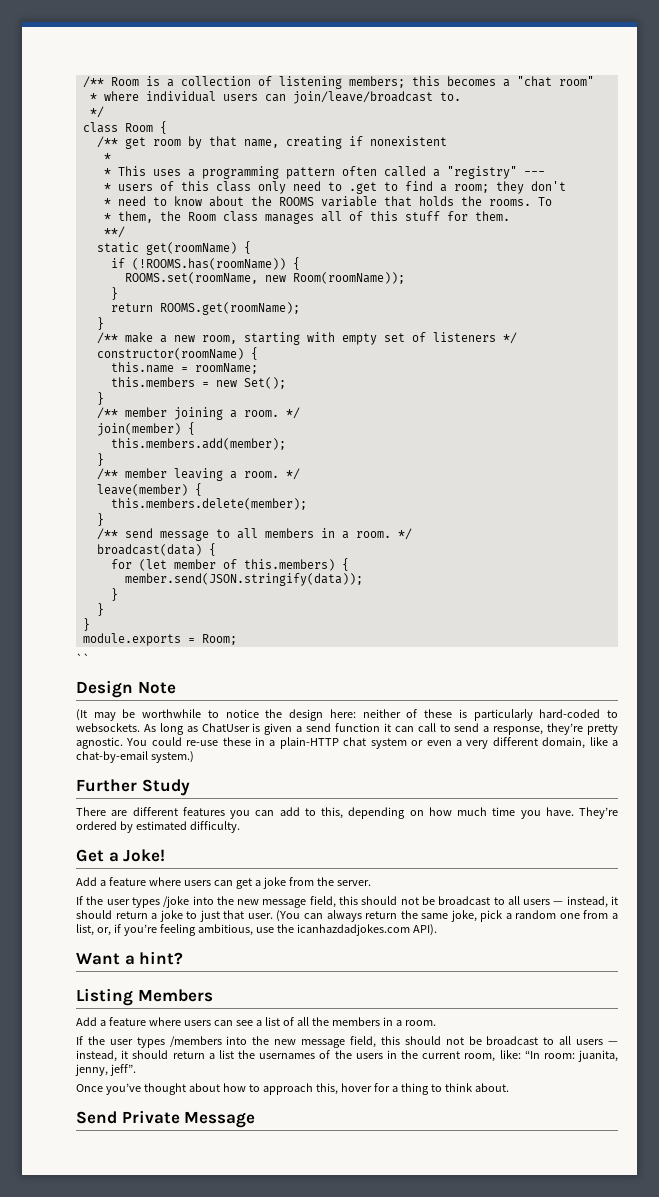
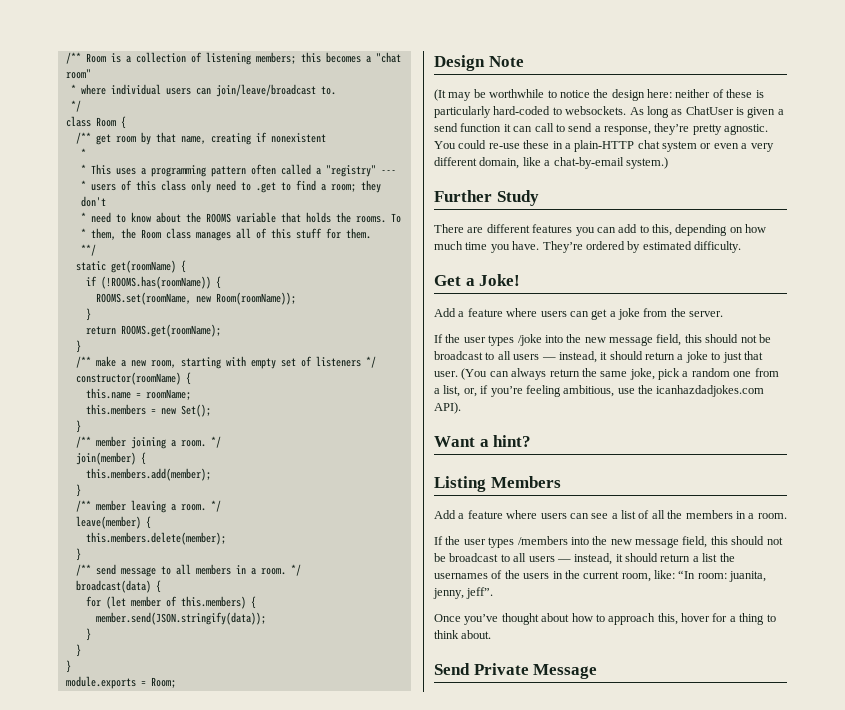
- ``

